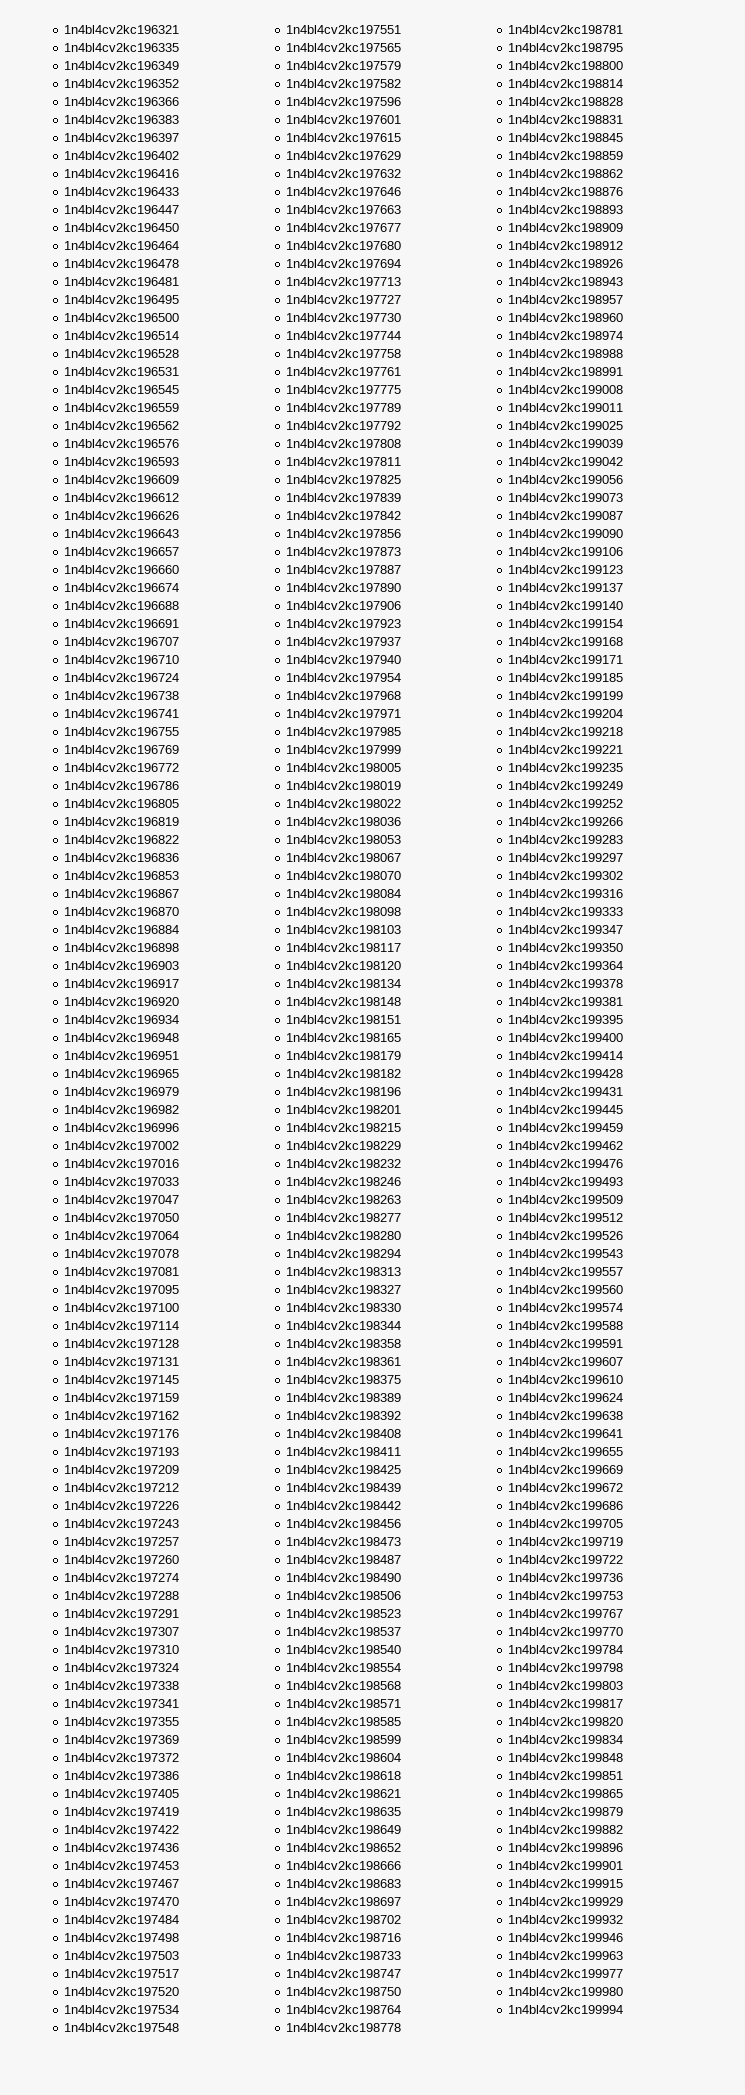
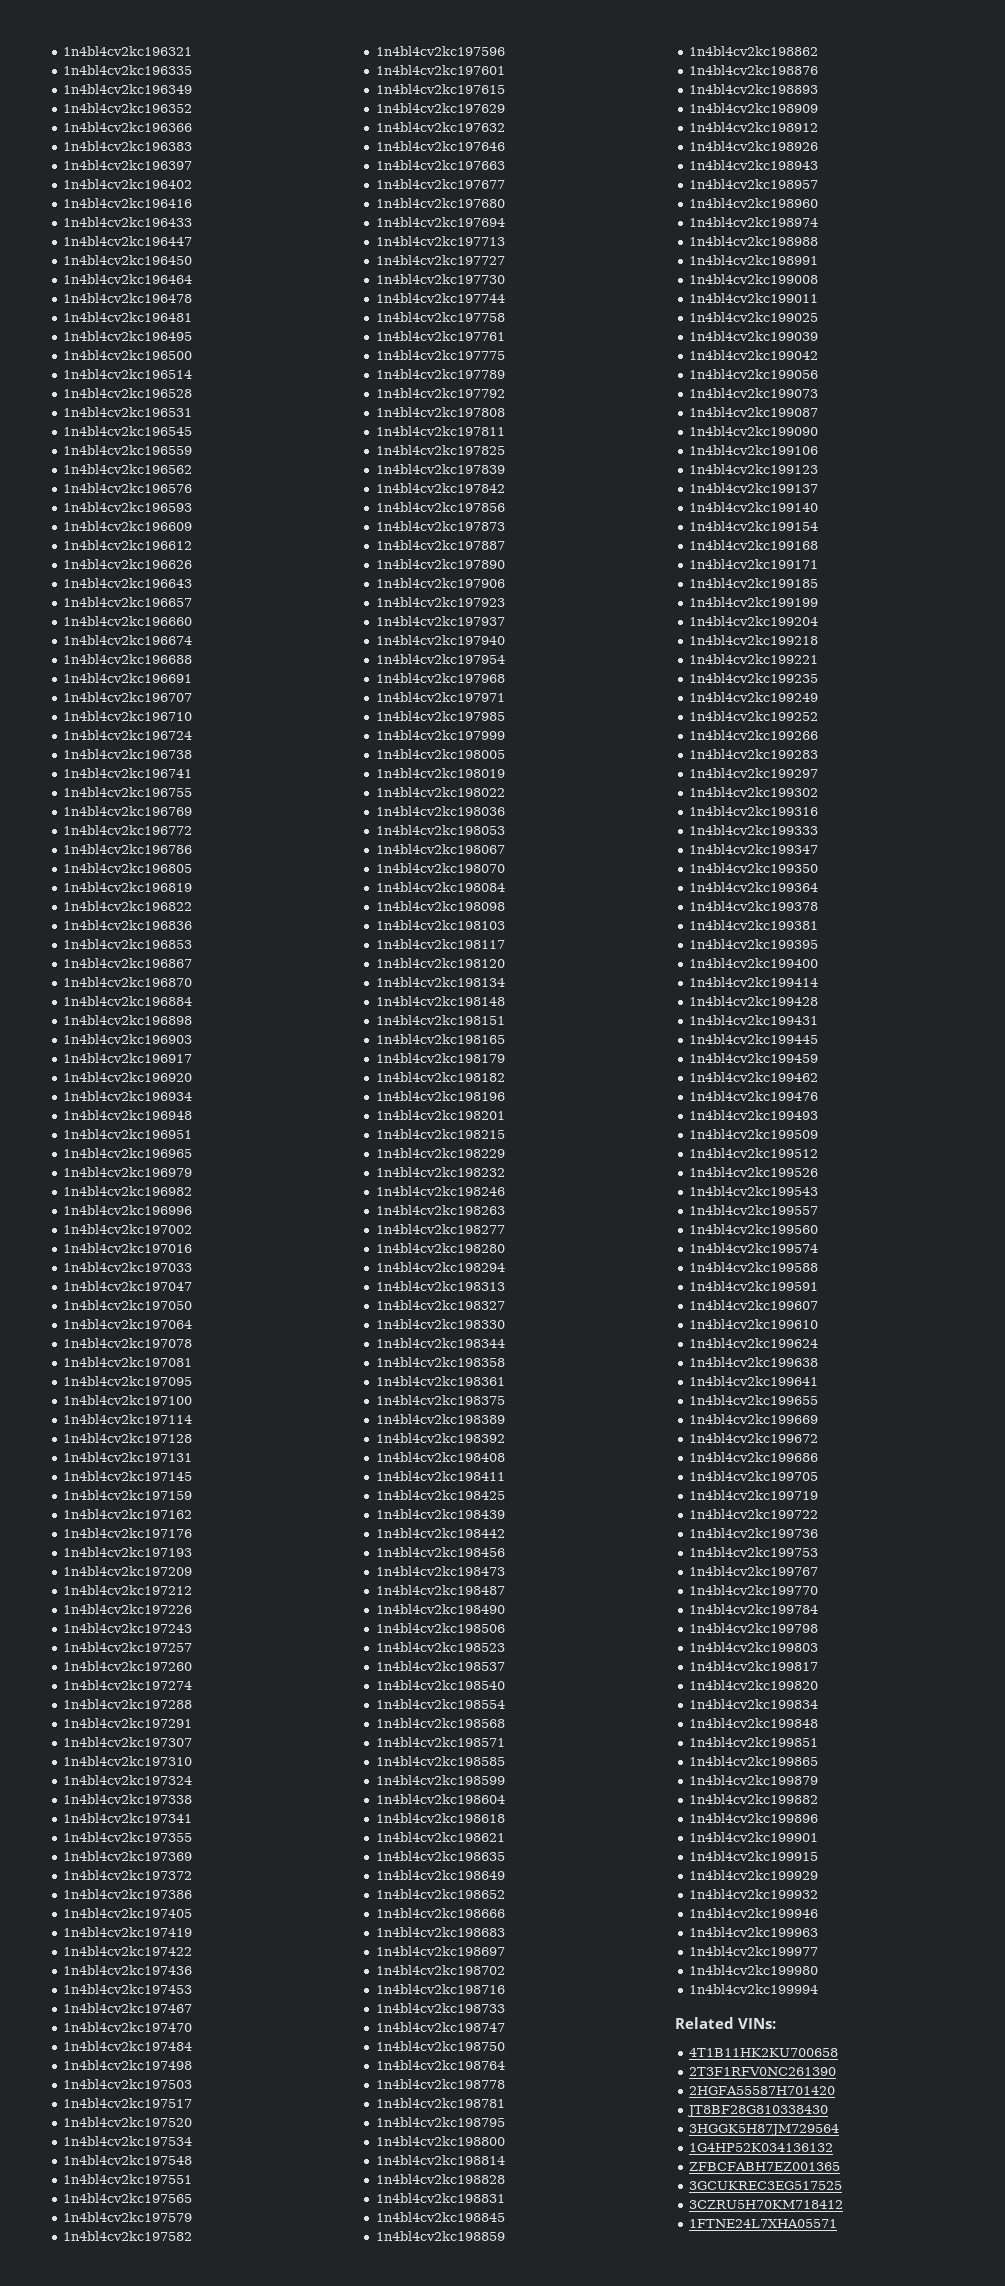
+ Related VINs:
+ 4T1B11HK2KU700658
+ 2T3F1RFV0NC261390
+ 2HGFA55587H701420
+ JT8BF28G810338430
+ 3HGGK5H87JM729564
+ 1G4HP52K034136132
+ ZFBCFABH7EZ001365
+ 3GCUKREC3EG517525
+ 3CZRU5H70KM718412
+ 1FTNE24L7XHA05571

